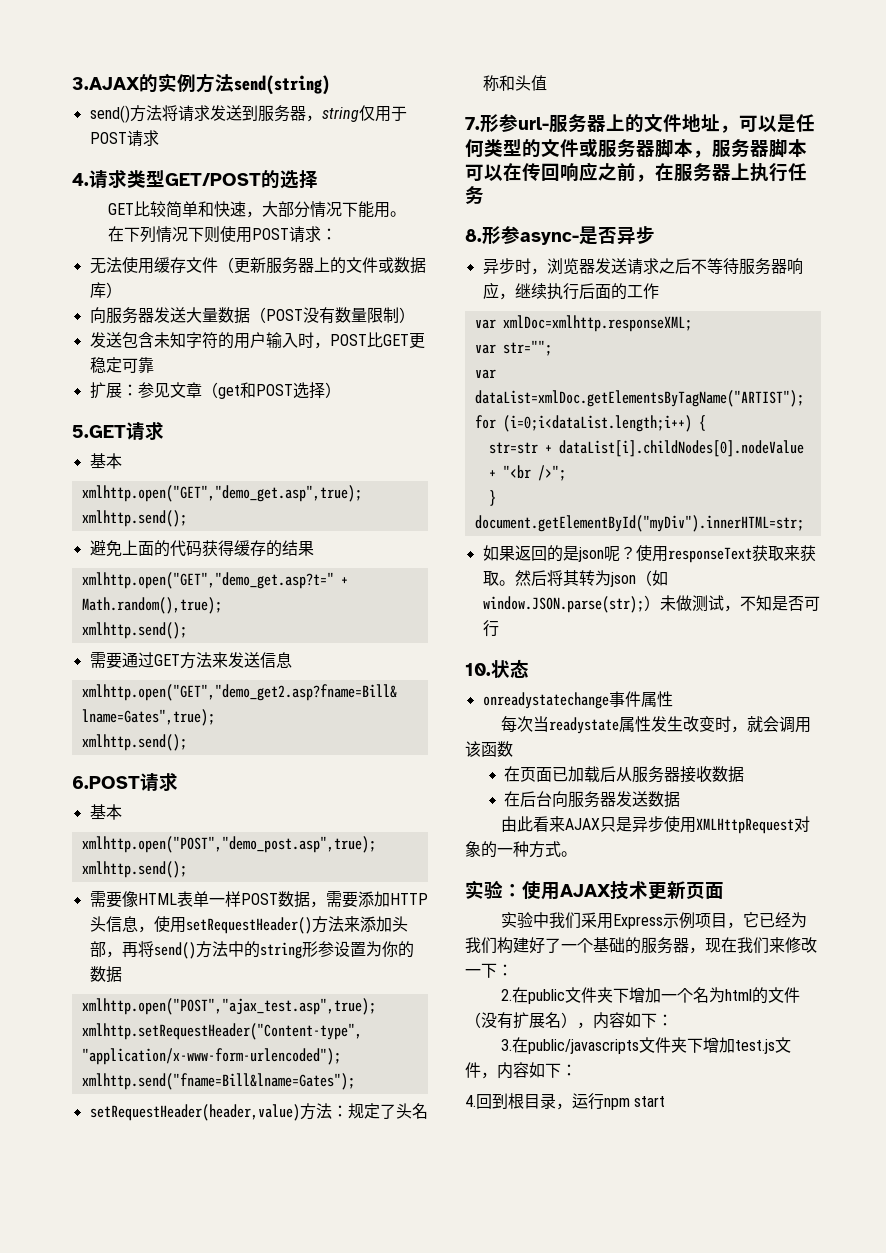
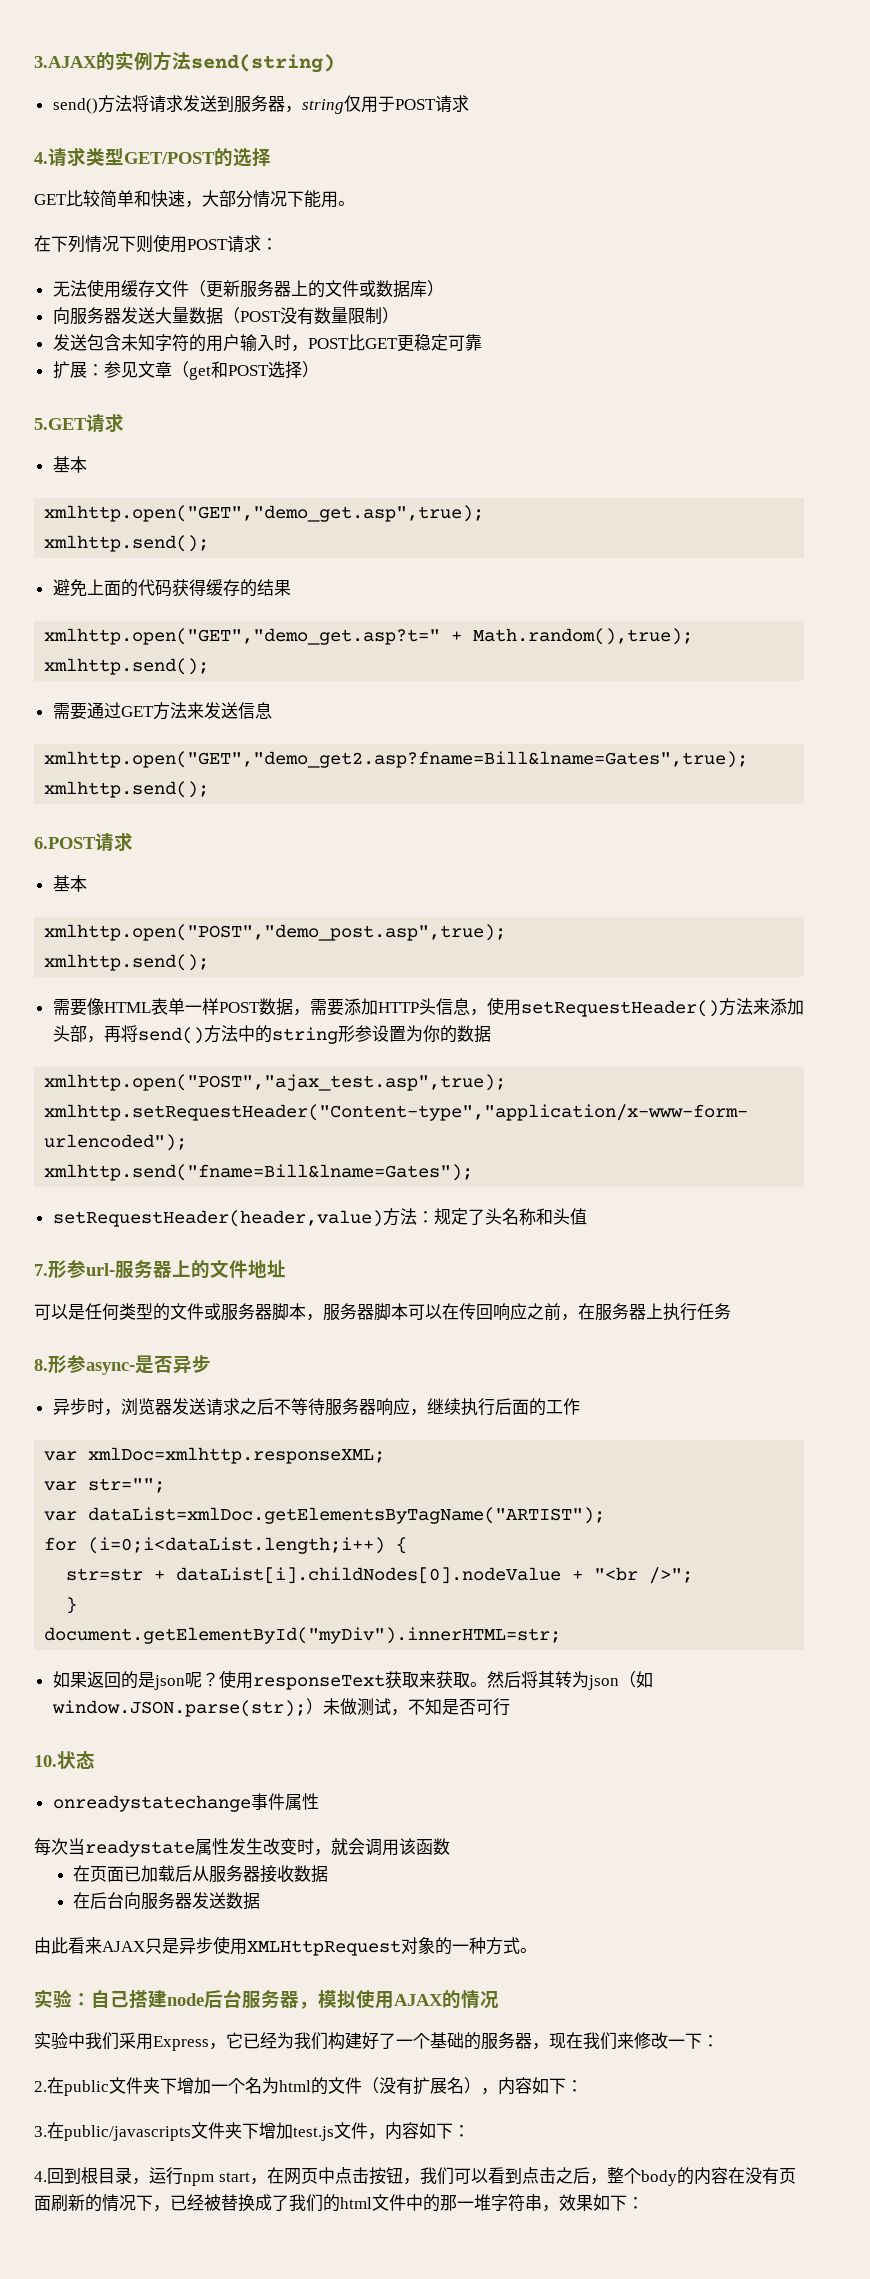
- 7.形参url-服务器上的文件地址，可以是任何类型的文件或服务器脚本，服务器脚本可以在传回响应之前，在服务器上执行任务
+ 7.形参url-服务器上的文件地址
+ 可以是任何类型的文件或服务器脚本，服务器脚本可以在传回响应之前，在服务器上执行任务
- 实验：使用AJAX技术更新页面
+ 实验：自己搭建node后台服务器，模拟使用AJAX的情况
- 实验中我们采用Express示例项目，它已经为我们构建好了一个基础的服务器，现在我们来修改一下：
+ 实验中我们采用Express，它已经为我们构建好了一个基础的服务器，现在我们来修改一下：
- 4.回到根目录，运行npm start
+ 4.回到根目录，运行npm start，在网页中点击按钮，我们可以看到点击之后，整个body的内容在没有页面刷新的情况下，已经被替换成了我们的html文件中的那一堆字符串，效果如下：

